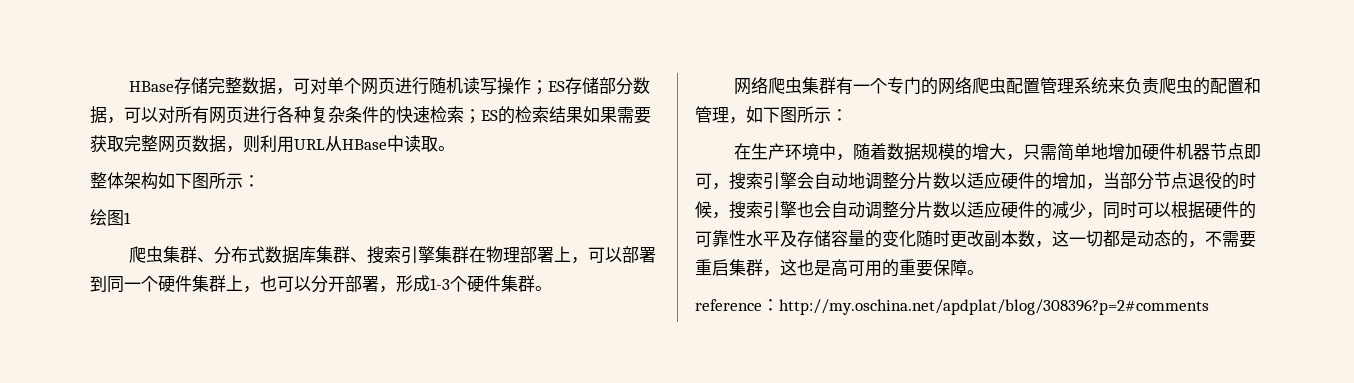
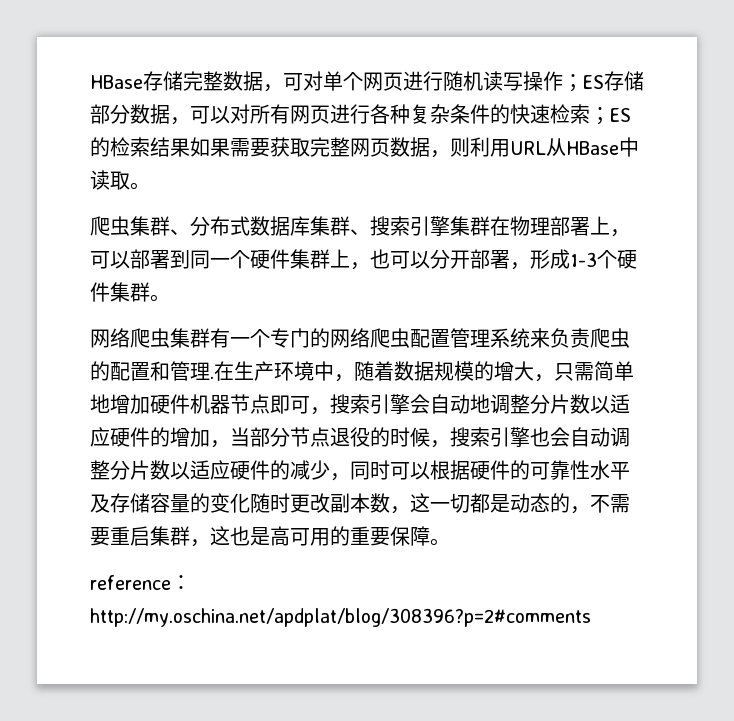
- 整体架构如下图所示：
- 绘图1
- 网络爬虫集群有一个专门的网络爬虫配置管理系统来负责爬虫的配置和管理，如下图所示：
- 在生产环境中，随着数据规模的增大，只需简单地增加硬件机器节点即可，搜索引擎会自动地调整分片数以适应硬件的增加，当部分节点退役的时候，搜索引擎也会自动调整分片数以适应硬件的减少，同时可以根据硬件的可靠性水平及存储容量的变化随时更改副本数，这一切都是动态的，不需要重启集群，这也是高可用的重要保障。
+ 网络爬虫集群有一个专门的网络爬虫配置管理系统来负责爬虫的配置和管理.在生产环境中，随着数据规模的增大，只需简单地增加硬件机器节点即可，搜索引擎会自动地调整分片数以适应硬件的增加，当部分节点退役的时候，搜索引擎也会自动调整分片数以适应硬件的减少，同时可以根据硬件的可靠性水平及存储容量的变化随时更改副本数，这一切都是动态的，不需要重启集群，这也是高可用的重要保障。

